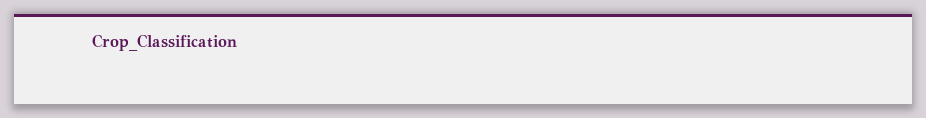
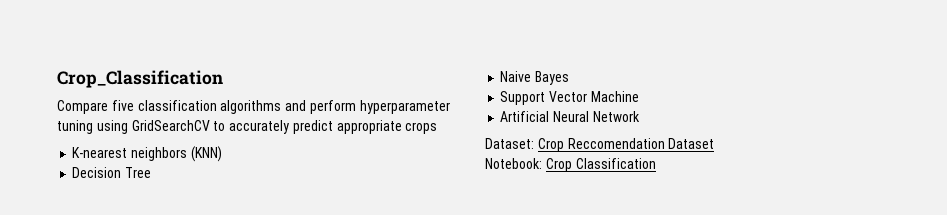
+ Compare five classification algorithms and perform hyperparameter tuning using GridSearchCV to accurately predict appropriate crops
+ K-nearest neighbors (KNN)
+ Decision Tree
+ Naive Bayes
+ Support Vector Machine
+ Artificial Neural Network
+ Dataset: Crop Reccomendation Dataset
+ Notebook: Crop Classification

